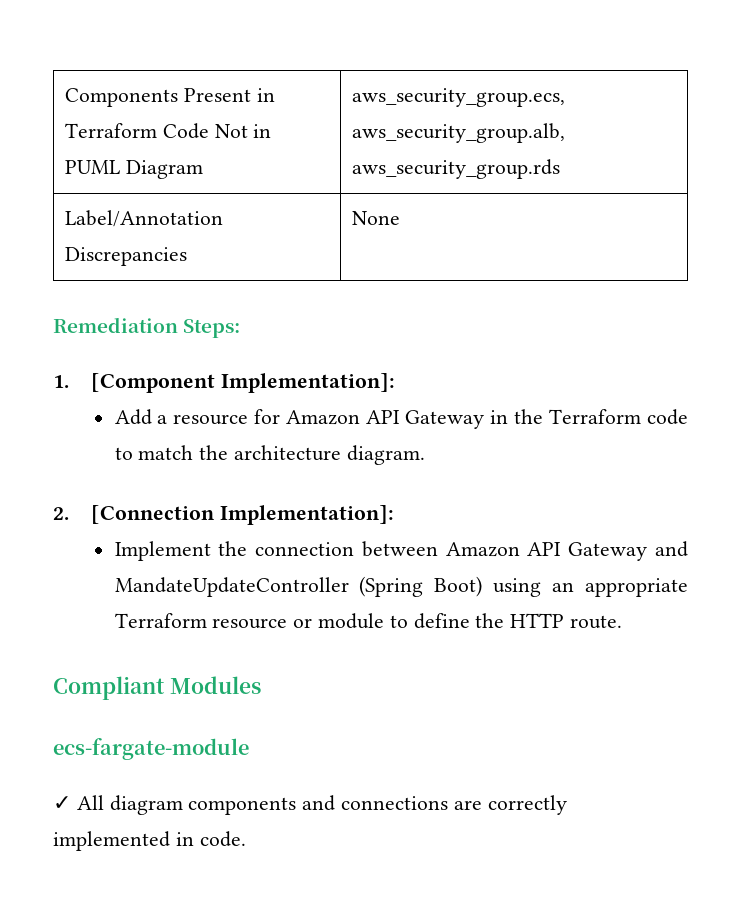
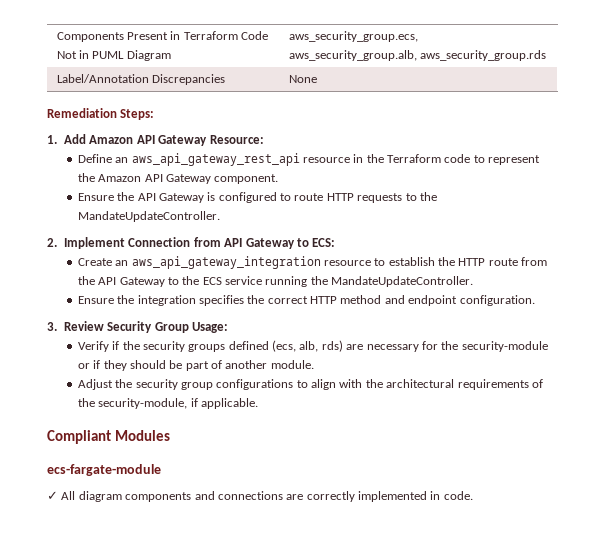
- 1. [Component Implementation]:
- Add a resource for Amazon API Gateway in the Terraform code to match the architecture diagram.
- 2. [Connection Implementation]:
- Implement the connection between Amazon API Gateway and MandateUpdateController (Spring Boot) using an appropriate Terraform resource or module to define the HTTP route.
+ 1. Add Amazon API Gateway Resource:
+ Define an aws_api_gateway_rest_api resource in the Terraform code to represent the Amazon API Gateway component.
+ Ensure the API Gateway is configured to route HTTP requests to the MandateUpdateController.
+ 2. Implement Connection from API Gateway to ECS:
+ Create an aws_api_gateway_integration resource to establish the HTTP route from the API Gateway to the ECS service running the MandateUpdateController.
+ Ensure the integration specifies the correct HTTP method and endpoint configuration.
+ 3. Review Security Group Usage:
+ Verify if the security groups defined (ecs, alb, rds) are necessary for the security-module or if they should be part of another module.
+ Adjust the security group configurations to align with the architectural requirements of the security-module, if applicable.

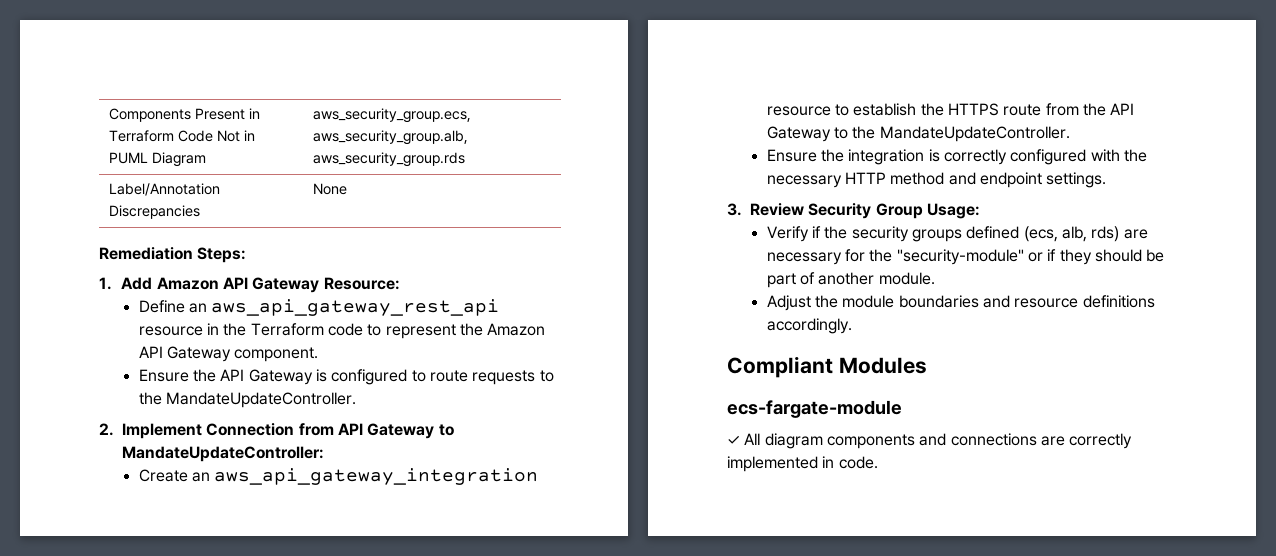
- Ensure the API Gateway is configured to route HTTP requests to the MandateUpdateController.
+ Ensure the API Gateway is configured to route requests to the MandateUpdateController.
- 2. Implement Connection from API Gateway to ECS:
+ 2. Implement Connection from API Gateway to MandateUpdateController:
- Create an aws_api_gateway_integration resource to establish the HTTP route from the API Gateway to the ECS service running the MandateUpdateController.
+ Create an aws_api_gateway_integration resource to establish the HTTPS route from the API Gateway to the MandateUpdateController.
- Ensure the integration specifies the correct HTTP method and endpoint configuration.
+ Ensure the integration is correctly configured with the necessary HTTP method and endpoint settings.
- Verify if the security groups defined (ecs, alb, rds) are necessary for the security-module or if they should be part of another module.
+ Verify if the security groups defined (ecs, alb, rds) are necessary for the "security-module" or if they should be part of another module.
- Adjust the security group configurations to align with the architectural requirements of the security-module, if applicable.
+ Adjust the module boundaries and resource definitions accordingly.

